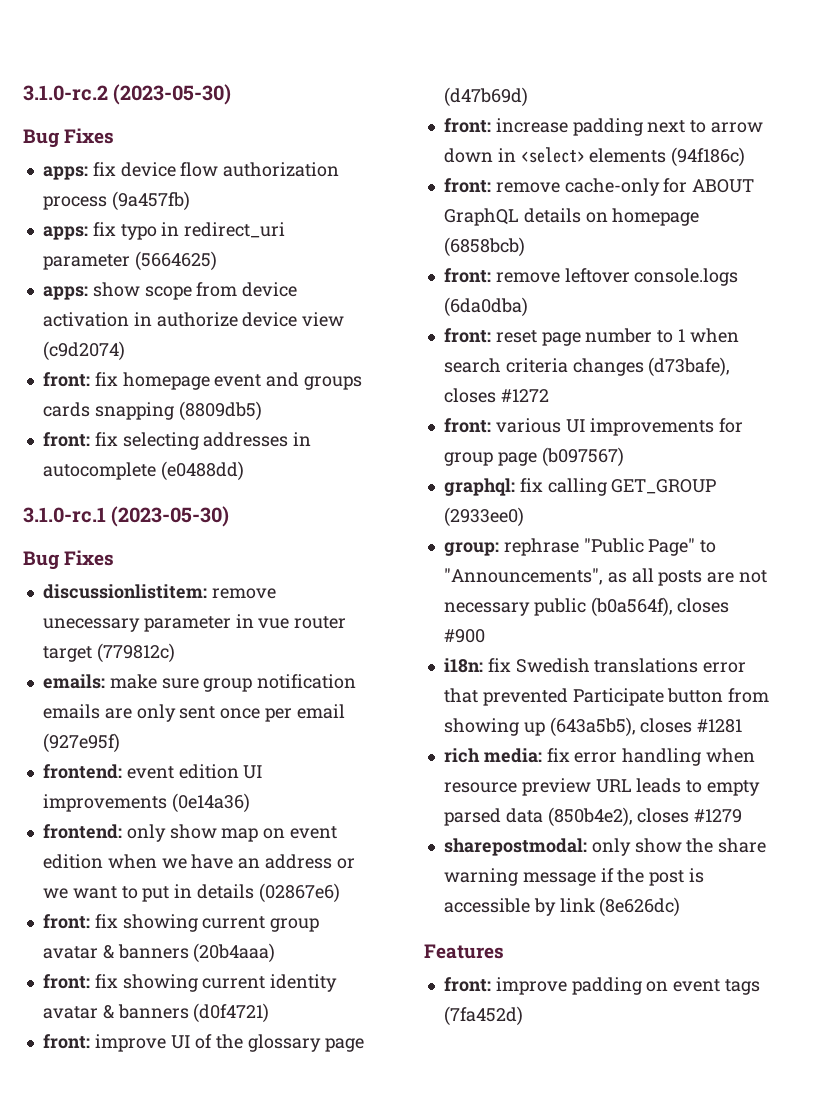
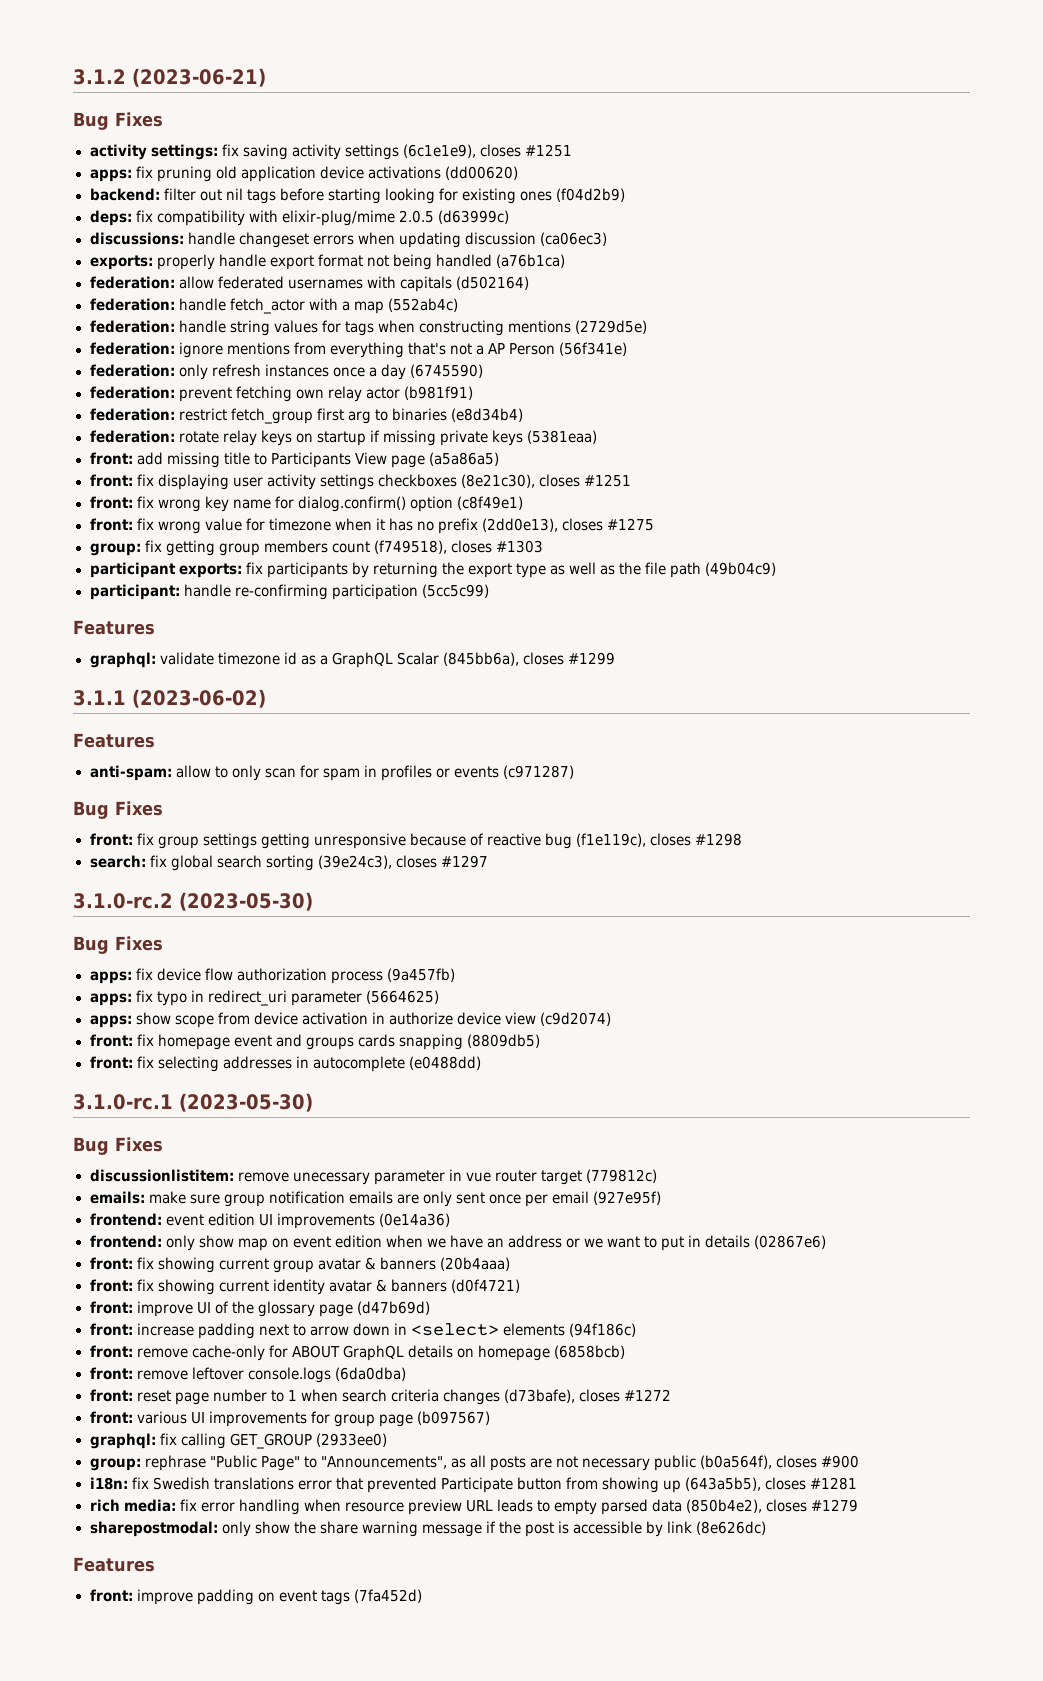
+ 3.1.2 (2023-06-21)
+ Bug Fixes
+ activity settings: fix saving activity settings (6c1e1e9), closes #1251
+ apps: fix pruning old application device activations (dd00620)
+ backend: filter out nil tags before starting looking for existing ones (f04d2b9)
+ deps: fix compatibility with elixir-plug/mime 2.0.5 (d63999c)
+ discussions: handle changeset errors when updating discussion (ca06ec3)
+ exports: properly handle export format not being handled (a76b1ca)
+ federation: allow federated usernames with capitals (d502164)
+ federation: handle fetch_actor with a map (552ab4c)
+ federation: handle string values for tags when constructing mentions (2729d5e)
+ federation: ignore mentions from everything that's not a AP Person (56f341e)
+ federation: only refresh instances once a day (6745590)
+ federation: prevent fetching own relay actor (b981f91)
+ federation: restrict fetch_group first arg to binaries (e8d34b4)
+ federation: rotate relay keys on startup if missing private keys (5381eaa)
+ front: add missing title to Participants View page (a5a86a5)
+ front: fix displaying user activity settings checkboxes (8e21c30), closes #1251
+ front: fix wrong key name for dialog.confirm() option (c8f49e1)
+ front: fix wrong value for timezone when it has no prefix (2dd0e13), closes #1275
+ group: fix getting group members count (f749518), closes #1303
+ participant exports: fix participants by returning the export type as well as the file path (49b04c9)
+ participant: handle re-confirming participation (5cc5c99)
+ Features
+ graphql: validate timezone id as a GraphQL Scalar (845bb6a), closes #1299
+ 3.1.1 (2023-06-02)
+ Features
+ anti-spam: allow to only scan for spam in profiles or events (c971287)
+ Bug Fixes
+ front: fix group settings getting unresponsive because of reactive bug (f1e119c), closes #1298
+ search: fix global search sorting (39e24c3), closes #1297

